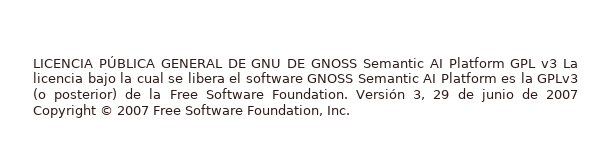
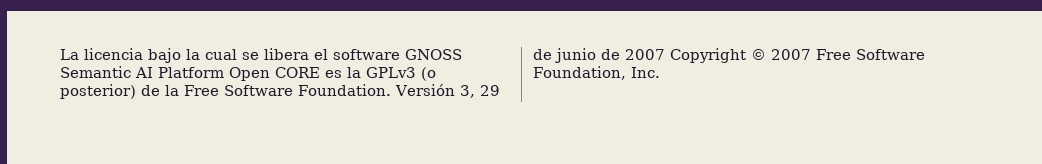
- LICENCIA PÚBLICA GENERAL DE GNU DE GNOSS Semantic AI Platform GPL v3 La licencia bajo la cual se libera el software GNOSS Semantic AI Platform es la GPLv3 (o posterior) de la Free Software Foundation.
+ La licencia bajo la cual se libera el software GNOSS Semantic AI Platform Open CORE es la GPLv3 (o posterior) de la Free Software Foundation.

